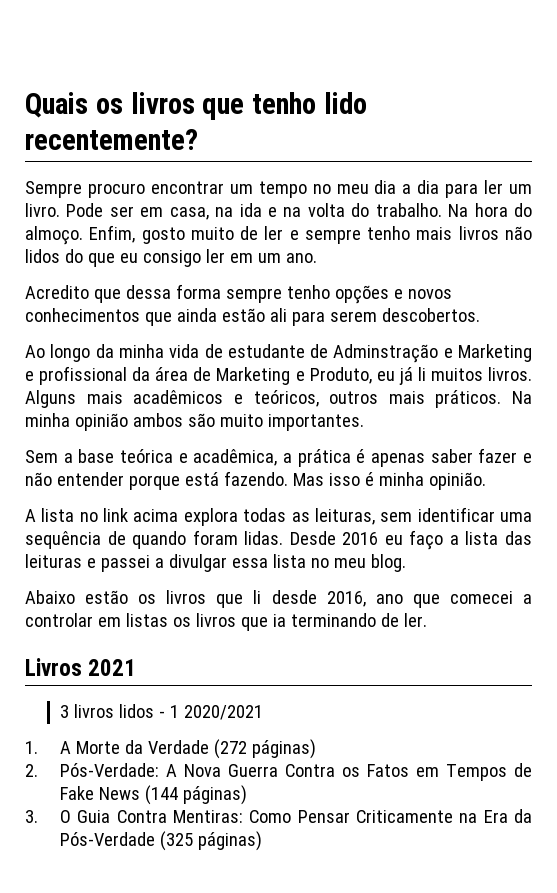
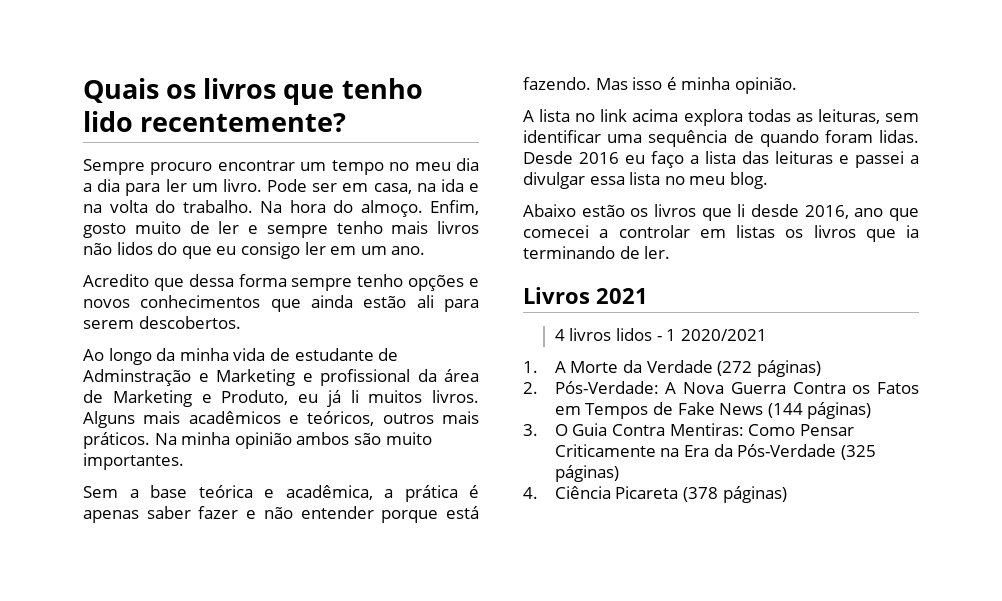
- 3 livros lidos - 1 2020/2021
+ 4 livros lidos - 1 2020/2021
+ 4. Ciência Picareta (378 páginas)

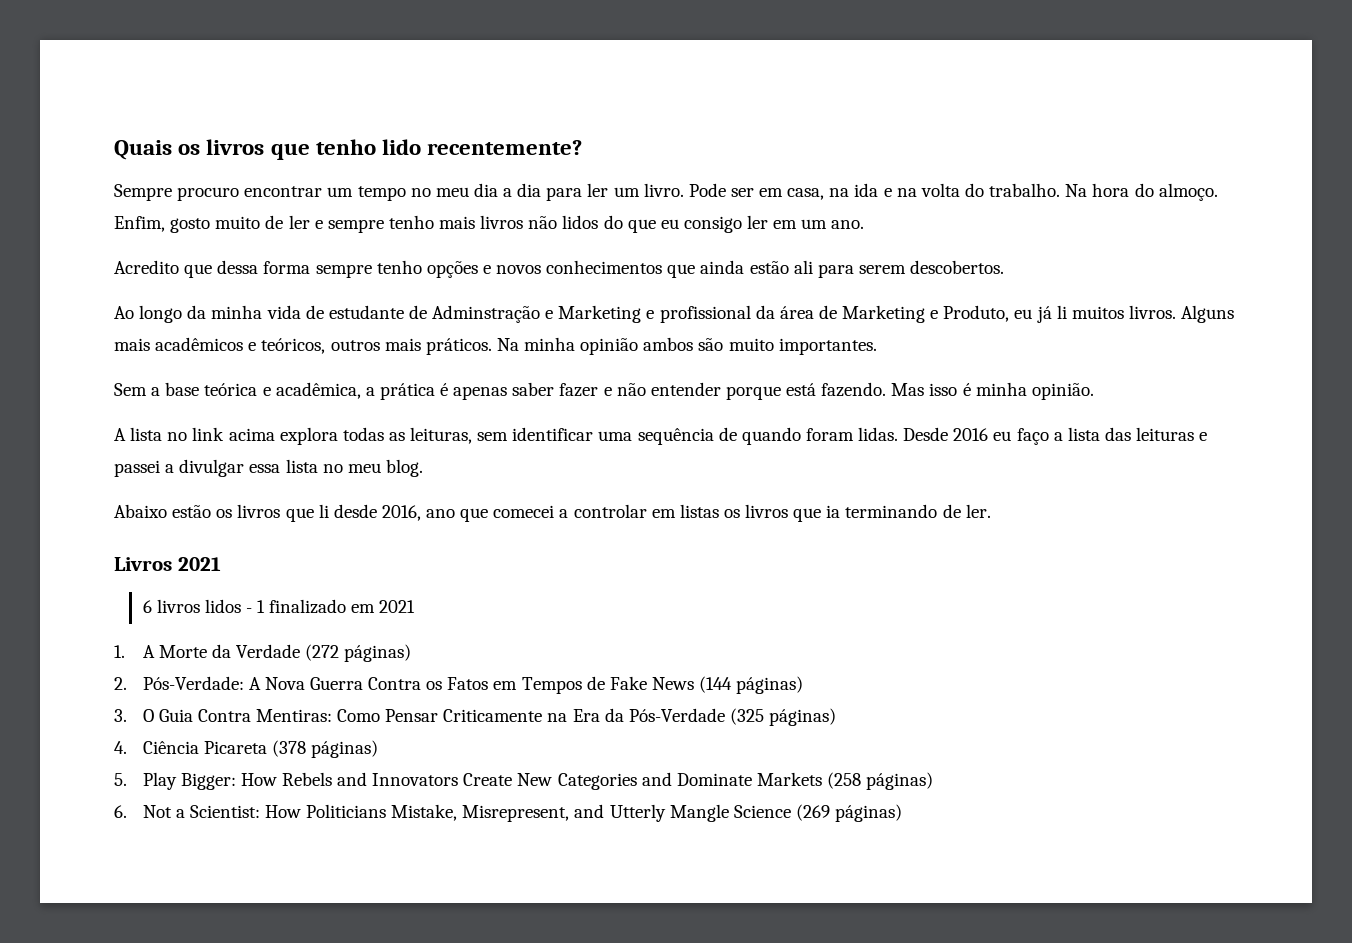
- 4 livros lidos - 1 2020/2021
+ 6 livros lidos - 1 finalizado em 2021
+ 5. Play Bigger: How Rebels and Innovators Create New Categories and Dominate Markets (258 páginas)
+ 6. Not a Scientist: How Politicians Mistake, Misrepresent, and Utterly Mangle Science (269 páginas)

